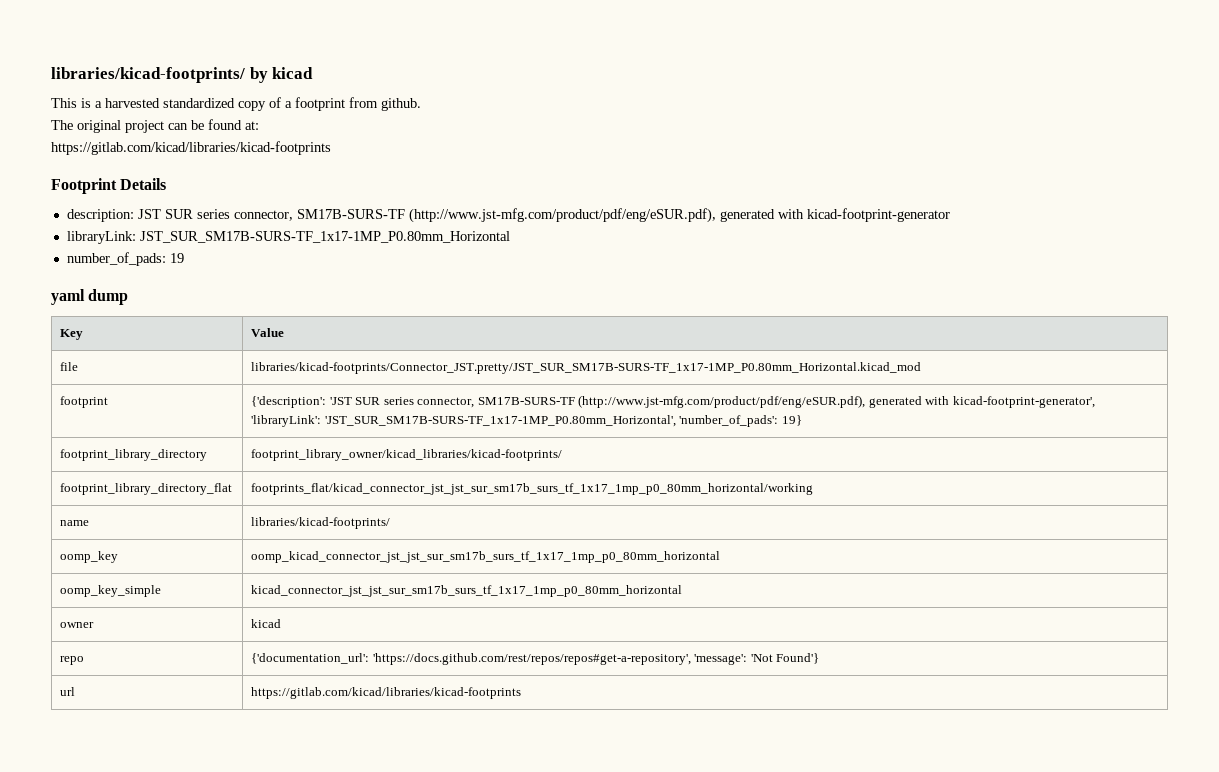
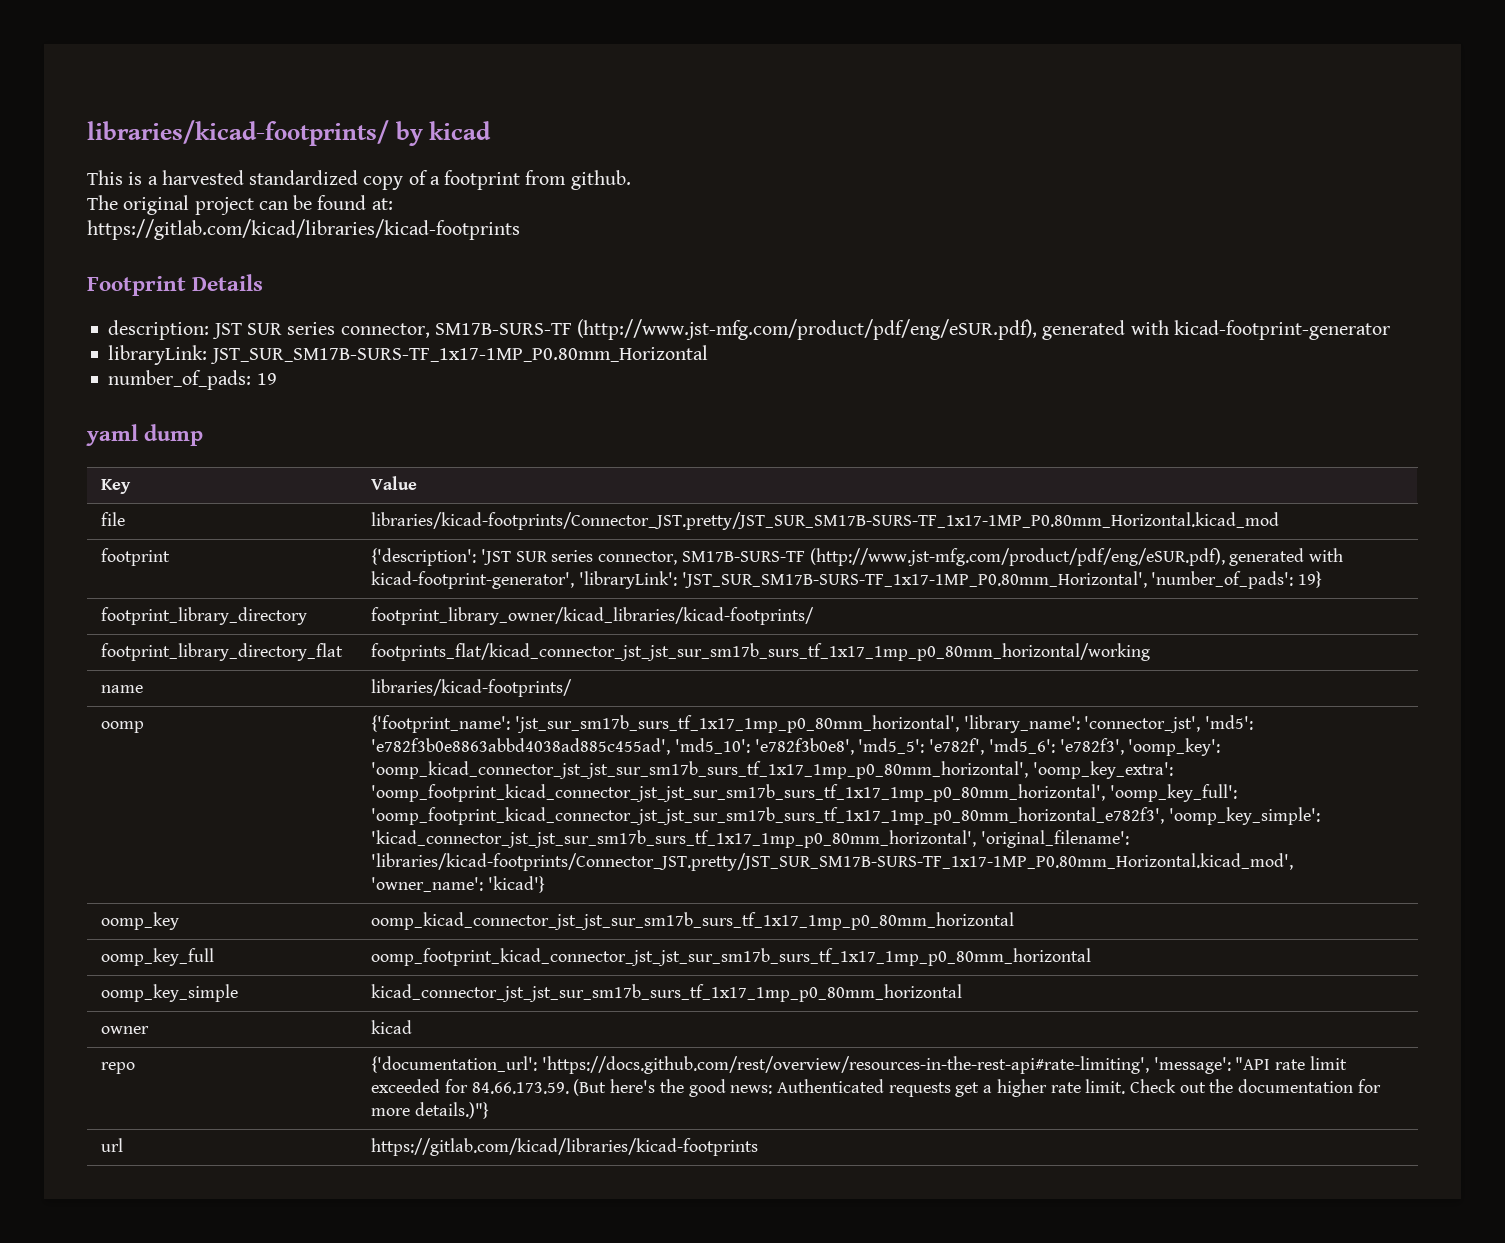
+ oomp | {'footprint_name': 'jst_sur_sm17b_surs_tf_1x17_1mp_p0_80mm_horizontal', 'library_name': 'connector_jst', 'md5': 'e782f3b0e8863abbd4038ad885c455ad', 'md5_10': 'e782f3b0e8', 'md5_5': 'e782f', 'md5_6': 'e782f3', 'oomp_key': 'oomp_kicad_connector_jst_jst_sur_sm17b_surs_tf_1x17_1mp_p0_80mm_horizontal', 'oomp_key_extra': 'oomp_footprint_kicad_connector_jst_jst_sur_sm17b_surs_tf_1x17_1mp_p0_80mm_horizontal', 'oomp_key_full': 'oomp_footprint_kicad_connector_jst_jst_sur_sm17b_surs_tf_1x17_1mp_p0_80mm_horizontal_e782f3', 'oomp_key_simple': 'kicad_connector_jst_jst_sur_sm17b_surs_tf_1x17_1mp_p0_80mm_horizontal', 'original_filename': 'libraries/kicad-footprints/Connector_JST.pretty/JST_SUR_SM17B-SURS-TF_1x17-1MP_P0.80mm_Horizontal.kicad_mod', 'owner_name': 'kicad'}
+ oomp_key_full | oomp_footprint_kicad_connector_jst_jst_sur_sm17b_surs_tf_1x17_1mp_p0_80mm_horizontal
- repo | {'documentation_url': 'https://docs.github.com/rest/repos/repos#get-a-repository', 'message': 'Not Found'}
+ repo | {'documentation_url': 'https://docs.github.com/rest/overview/resources-in-the-rest-api#rate-limiting', 'message': "API rate limit exceeded for 84.66.173.59. (But here's the good news: Authenticated requests get a higher rate limit. Check out the documentation for more details.)"}

